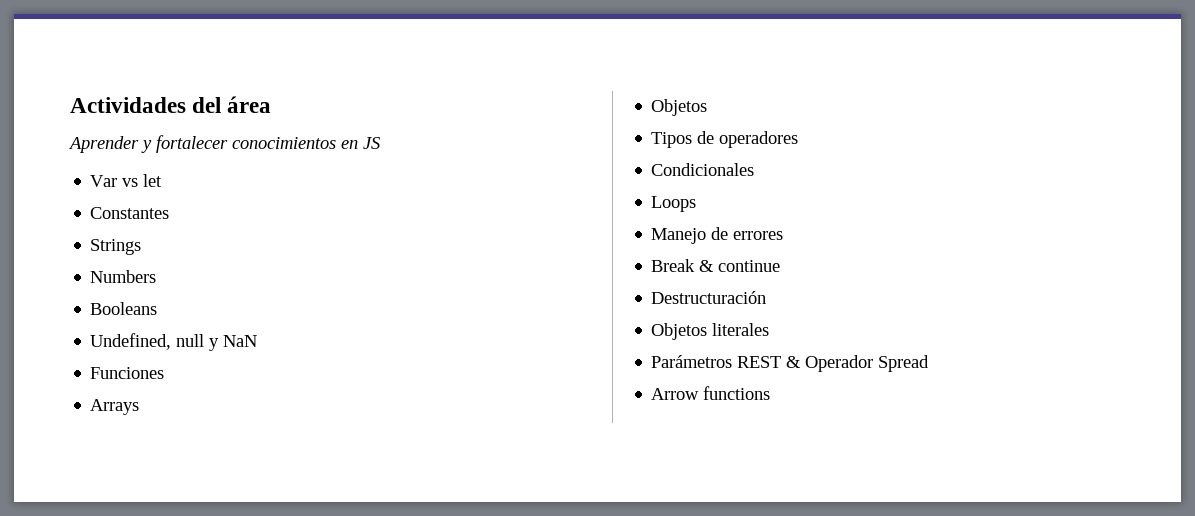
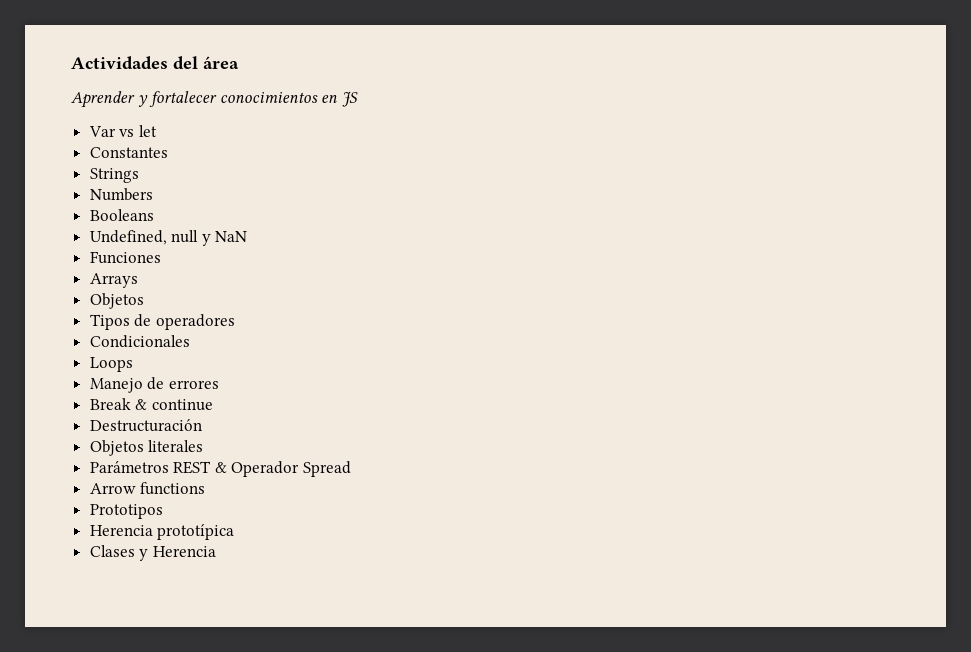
+ Prototipos
+ Herencia prototípica
+ Clases y Herencia

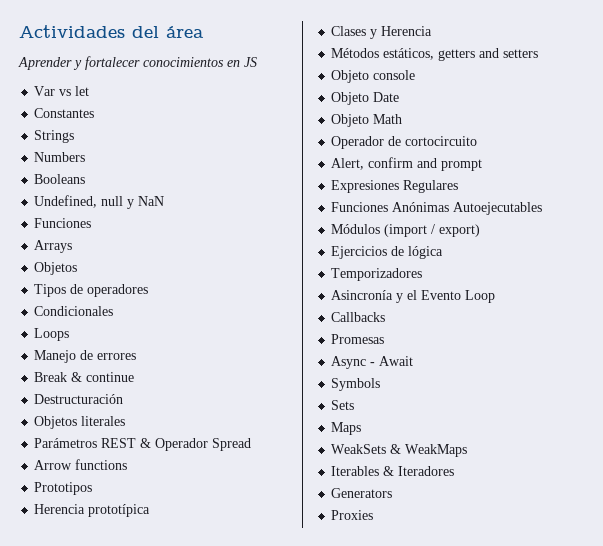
+ Métodos estáticos, getters and setters
+ Objeto console
+ Objeto Date
+ Objeto Math
+ Operador de cortocircuito
+ Alert, confirm and prompt
+ Expresiones Regulares
+ Funciones Anónimas Autoejecutables
+ Módulos (import / export)
+ Ejercicios de lógica
+ Temporizadores
+ Asincronía y el Evento Loop
+ Callbacks
+ Promesas
+ Async - Await
+ Symbols
+ Sets
+ Maps
+ WeakSets & WeakMaps
+ Iterables & Iteradores
+ Generators
+ Proxies

